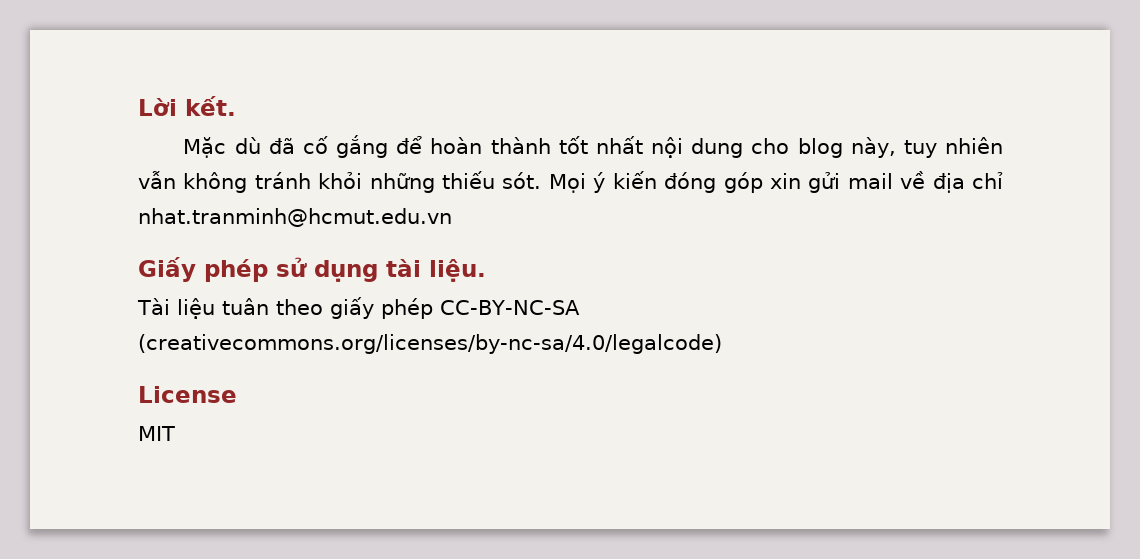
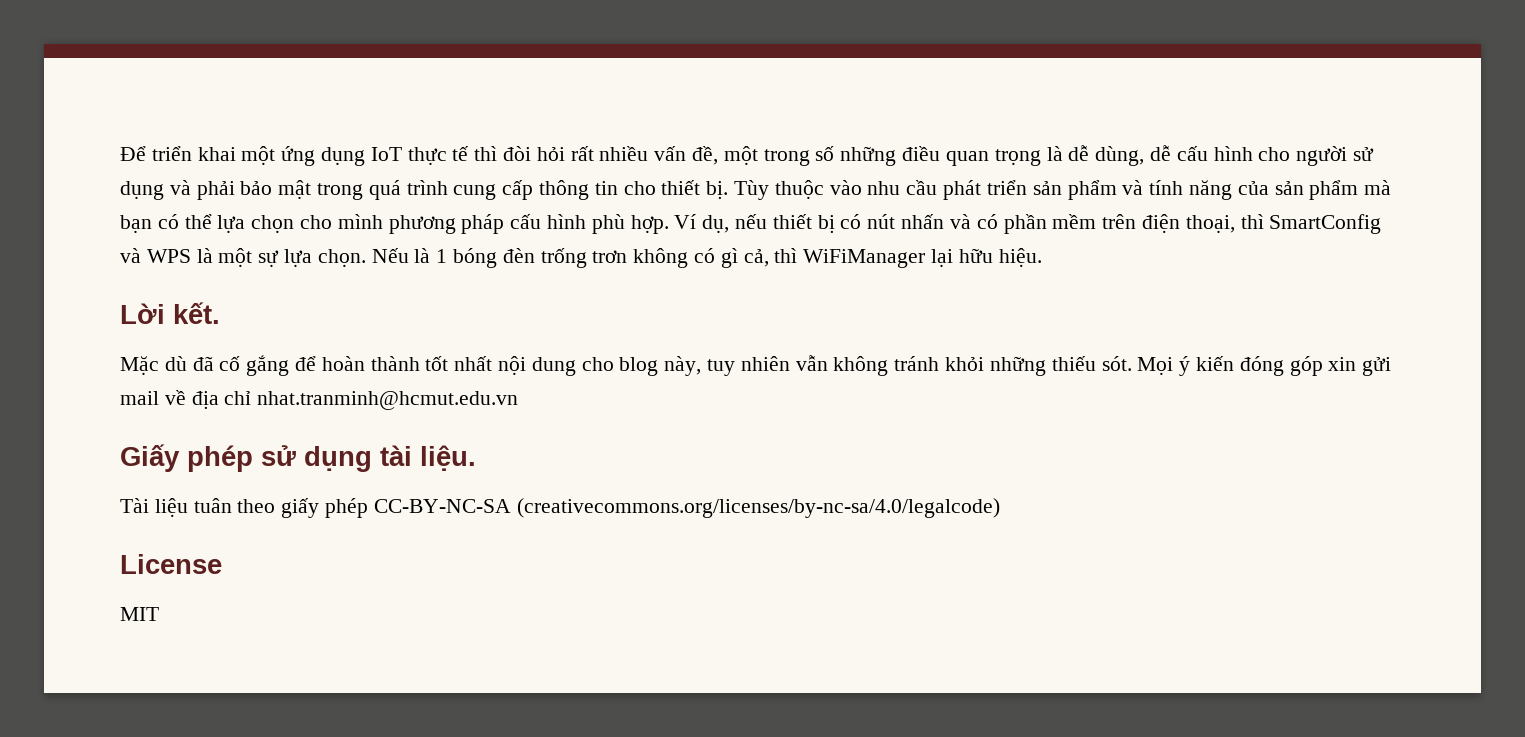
+ Để triển khai một ứng dụng IoT thực tế thì đòi hỏi rất nhiều vấn đề, một trong số những điều quan trọng là dễ dùng, dễ cấu hình cho người sử dụng và phải bảo mật trong quá trình cung cấp thông tin cho thiết bị. Tùy thuộc vào nhu cầu phát triển sản phẩm và tính năng của sản phẩm mà bạn có thể lựa chọn cho mình phương pháp cấu hình phù hợp. Ví dụ, nếu thiết bị có nút nhấn và có phần mềm trên điện thoại, thì SmartConfig và WPS là một sự lựa chọn. Nếu là 1 bóng đèn trống trơn không có gì cả, thì WiFiManager lại hữu hiệu.

